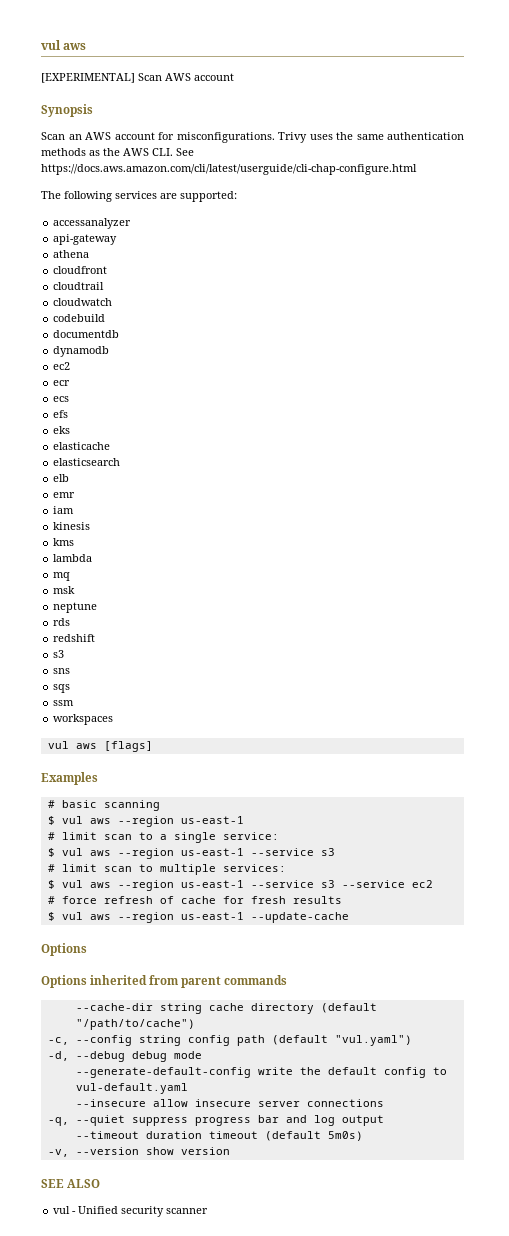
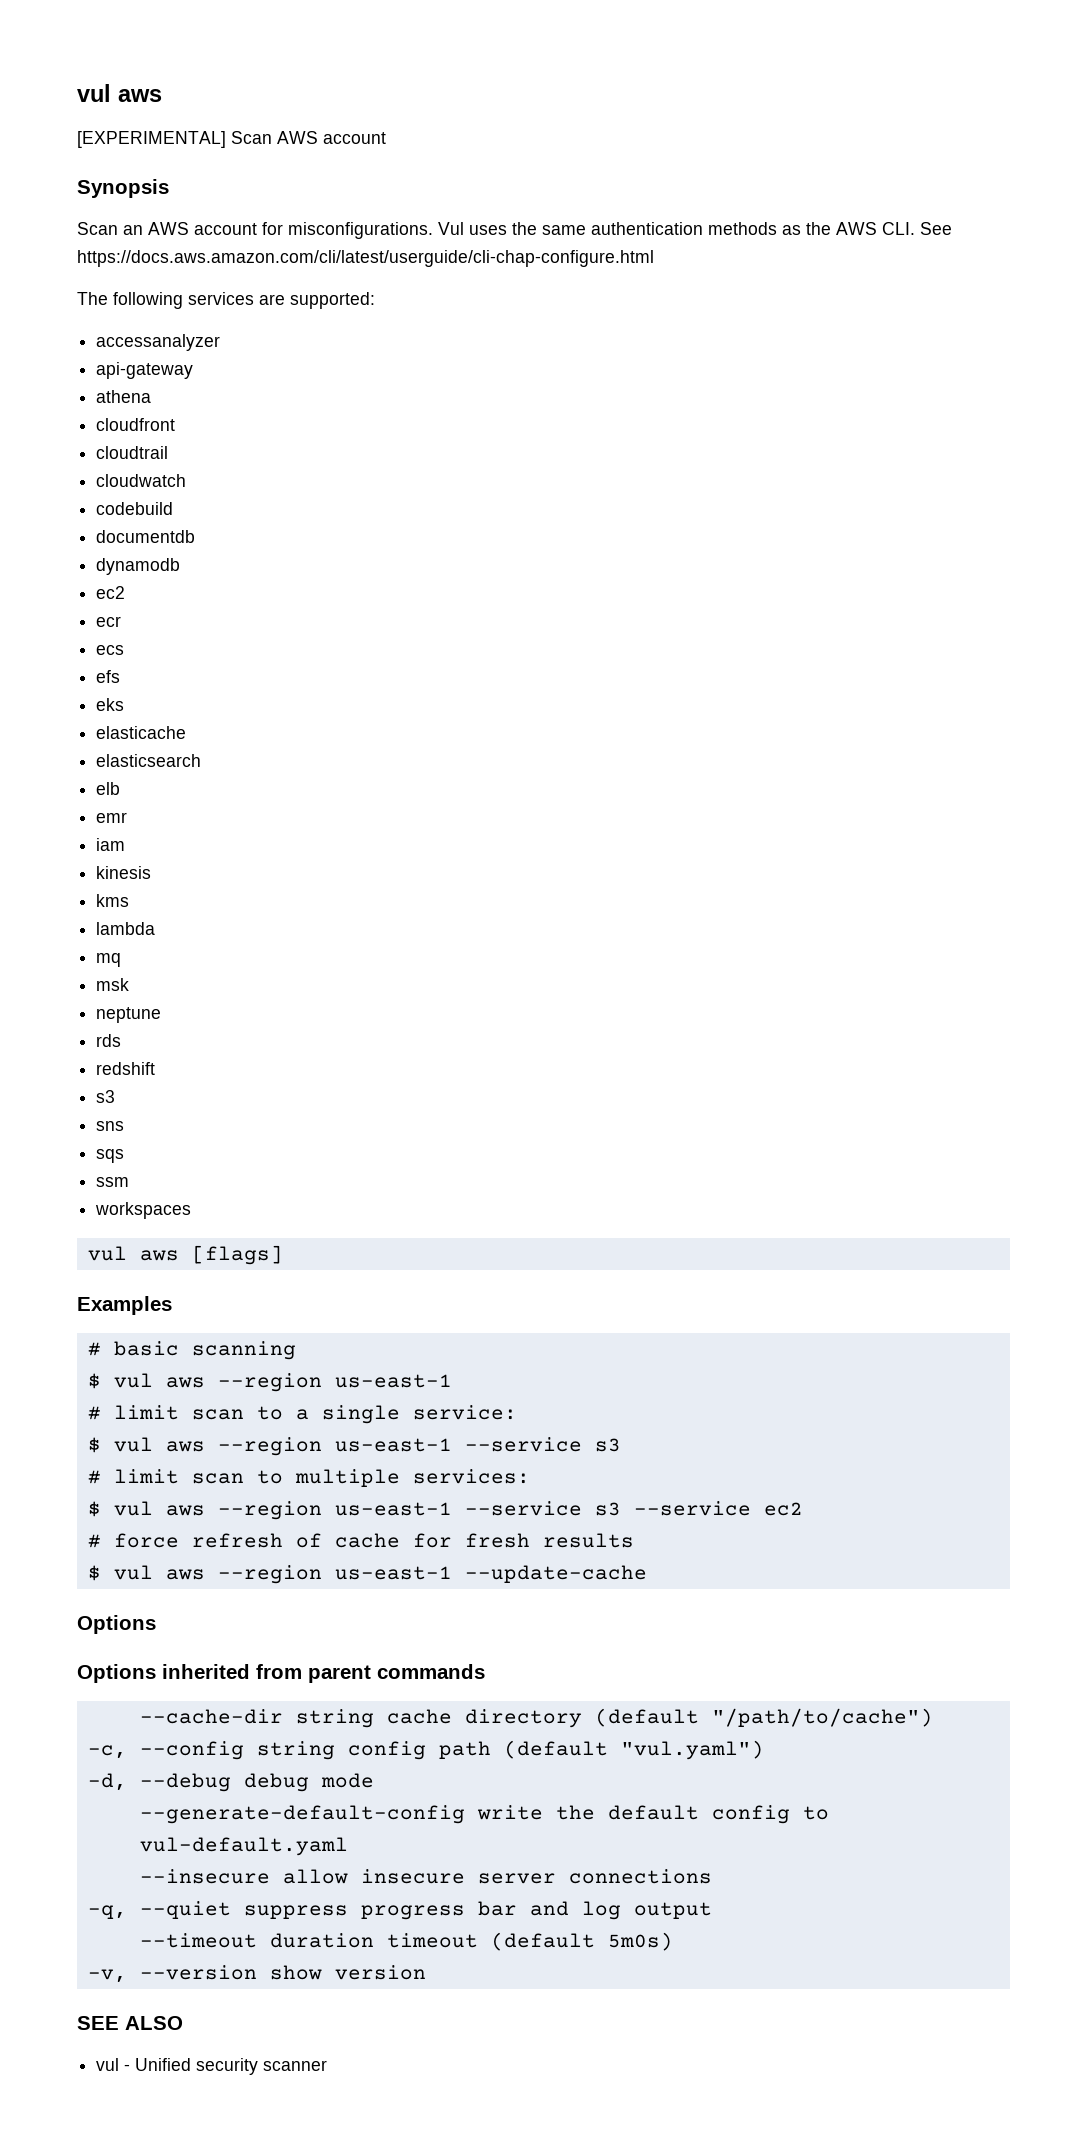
- Trivy uses the same authentication methods as the AWS CLI. See https://docs.aws.amazon.com/cli/latest/userguide/cli-chap-configure.html
+ Vul uses the same authentication methods as the AWS CLI. See https://docs.aws.amazon.com/cli/latest/userguide/cli-chap-configure.html

